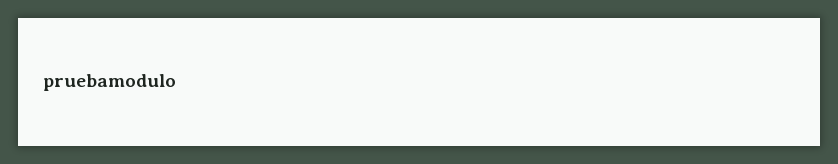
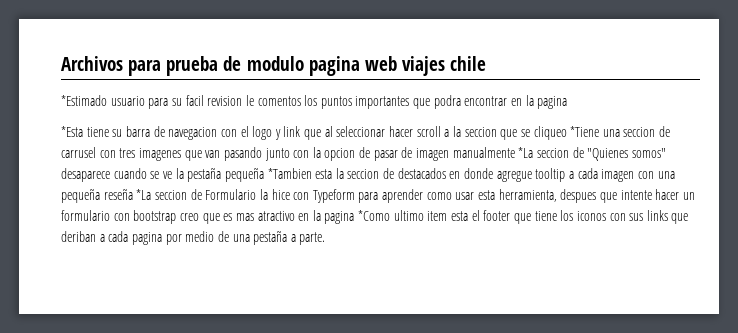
- pruebamodulo
+ Archivos para prueba de modulo pagina web viajes chile
+ *Estimado usuario para su facil revision le comentos los puntos importantes que podra encontrar en la pagina
+ *Esta tiene su barra de navegacion con el logo y link que al seleccionar hacer scroll a la seccion que se cliqueo *Tiene una seccion de carrusel con tres imagenes que van pasando junto con la opcion de pasar de imagen manualmente *La seccion de "Quienes somos" desaparece cuando se ve la pestaña pequeña *Tambien esta la seccion de destacados en donde agregue tooltip a cada imagen con una pequeña reseña *La seccion de Formulario la hice con Typeform para aprender como usar esta herramienta, despues que intente hacer un formulario con bootstrap creo que es mas atractivo en la pagina *Como ultimo item esta el footer que tiene los iconos con sus links que deriban a cada pagina por medio de una pestaña a parte.

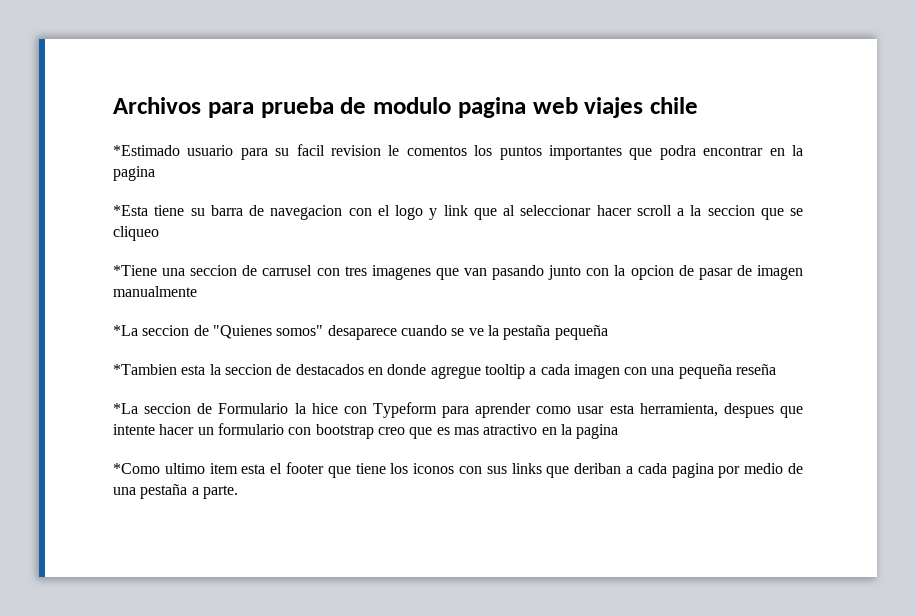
- *Esta tiene su barra de navegacion con el logo y link que al seleccionar hacer scroll a la seccion que se cliqueo *Tiene una seccion de carrusel con tres imagenes que van pasando junto con la opcion de pasar de imagen manualmente *La seccion de "Quienes somos" desaparece cuando se ve la pestaña pequeña *Tambien esta la seccion de destacados en donde agregue tooltip a cada imagen con una pequeña reseña *La seccion de Formulario la hice con Typeform para aprender como usar esta herramienta, despues que intente hacer un formulario con bootstrap creo que es mas atractivo en la pagina *Como ultimo item esta el footer que tiene los iconos con sus links que deriban a cada pagina por medio de una pestaña a parte.
+ *Esta tiene su barra de navegacion con el logo y link que al seleccionar hacer scroll a la seccion que se cliqueo
+ *Tiene una seccion de carrusel con tres imagenes que van pasando junto con la opcion de pasar de imagen manualmente
+ *La seccion de "Quienes somos" desaparece cuando se ve la pestaña pequeña
+ *Tambien esta la seccion de destacados en donde agregue tooltip a cada imagen con una pequeña reseña
+ *La seccion de Formulario la hice con Typeform para aprender como usar esta herramienta, despues que intente hacer un formulario con bootstrap creo que es mas atractivo en la pagina
+ *Como ultimo item esta el footer que tiene los iconos con sus links que deriban a cada pagina por medio de una pestaña a parte.

